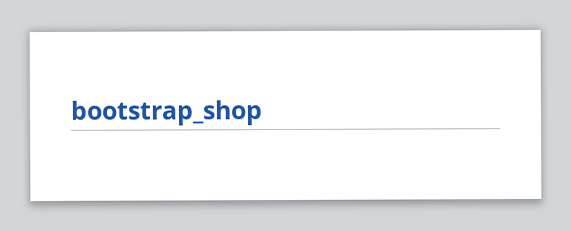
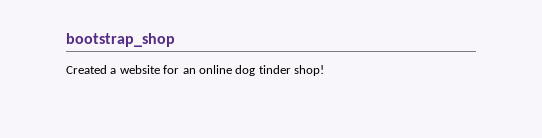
+ Created a website for an online dog tinder shop!

